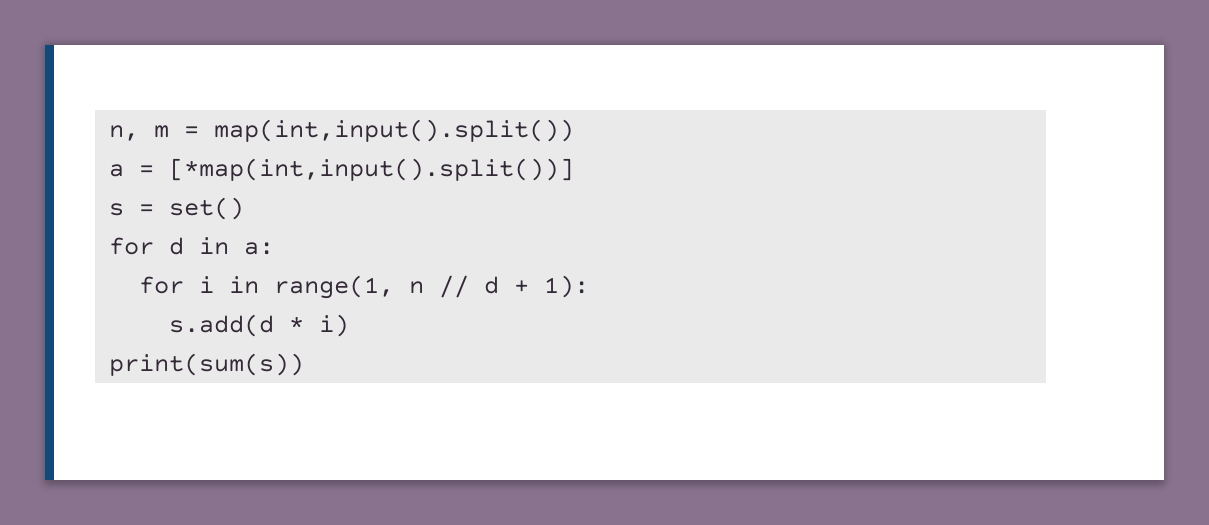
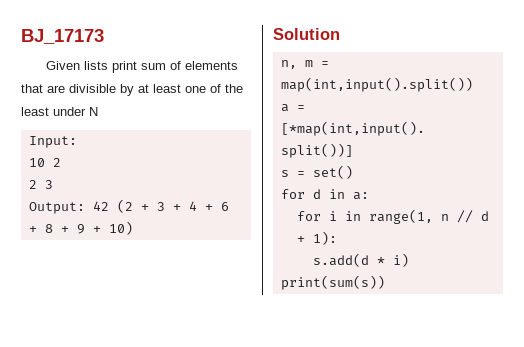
+ BJ_17173
+ Given lists print sum of elements that are divisible by at least one of the least under N
+ Input:
+ 10 2
+ 2 3
+ Output: 42 (2 + 3 + 4 + 6 + 8 + 9 + 10)
+ Solution

